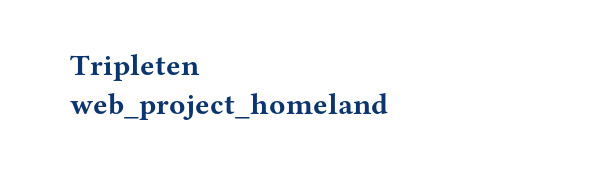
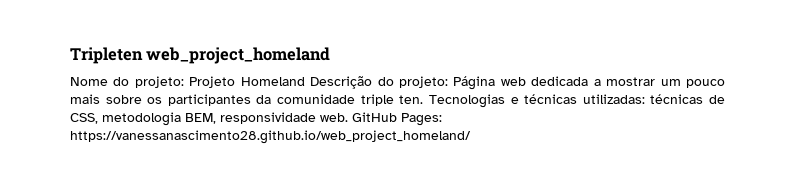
+ Nome do projeto: Projeto Homeland Descrição do projeto: Página web dedicada a mostrar um pouco mais sobre os participantes da comunidade triple ten. Tecnologias e técnicas utilizadas: técnicas de CSS, metodologia BEM, responsividade web. GitHub Pages: https://vanessanascimento28.github.io/web_project_homeland/

